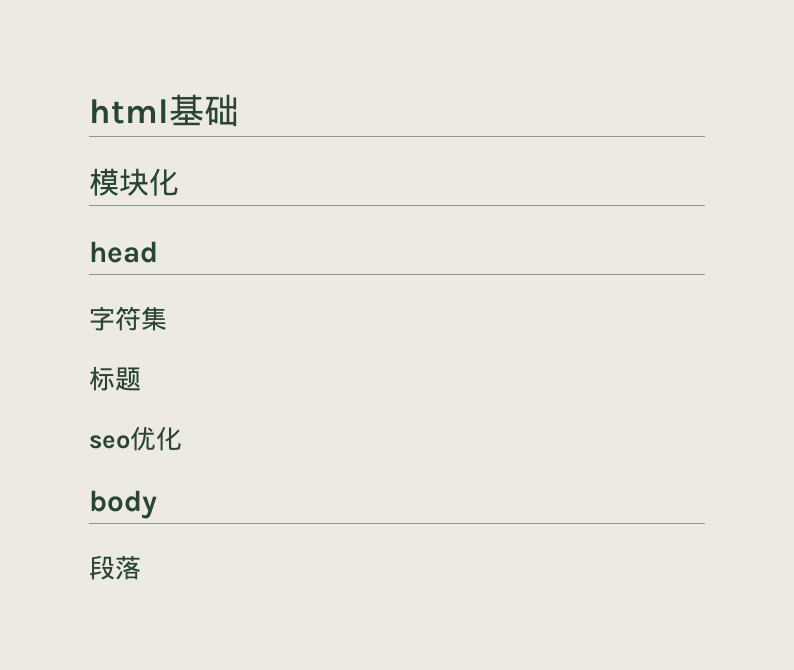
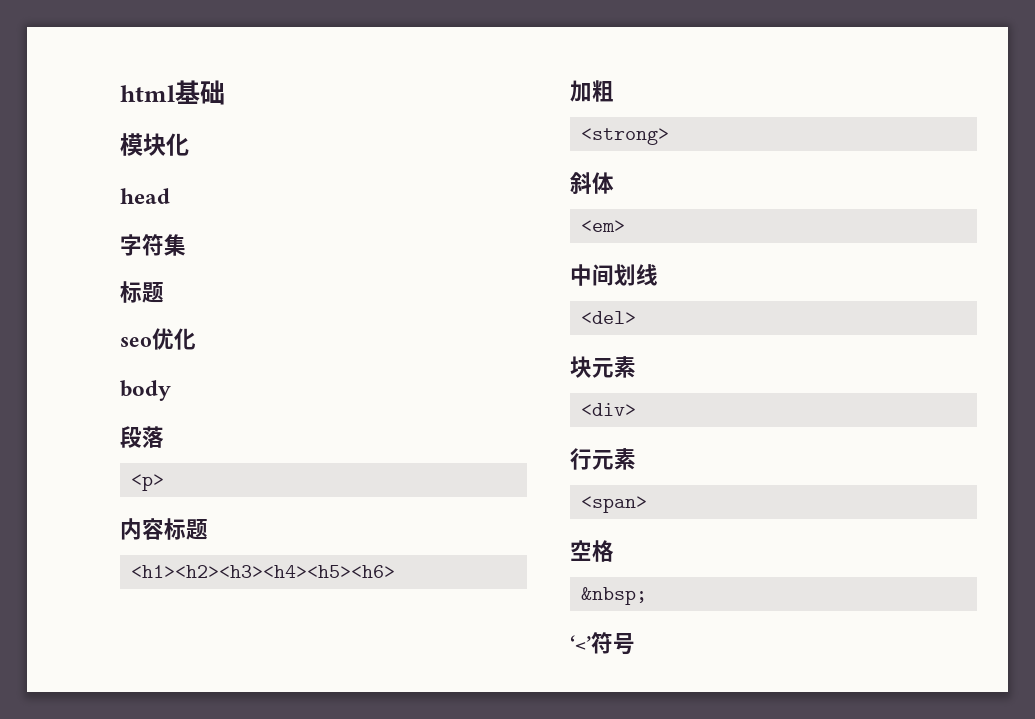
+ <p>
+ 内容标题
+ <h1><h2><h3><h4><h5><h6>
+ 加粗
+ <strong>
+ 斜体
+ <em>
+ 中间划线
+ <del>
+ 块元素
+ <div>
+ 行元素
+ <span>
+ 空格
+ &nbsp;
+ ‘<’符号

